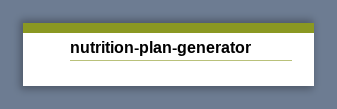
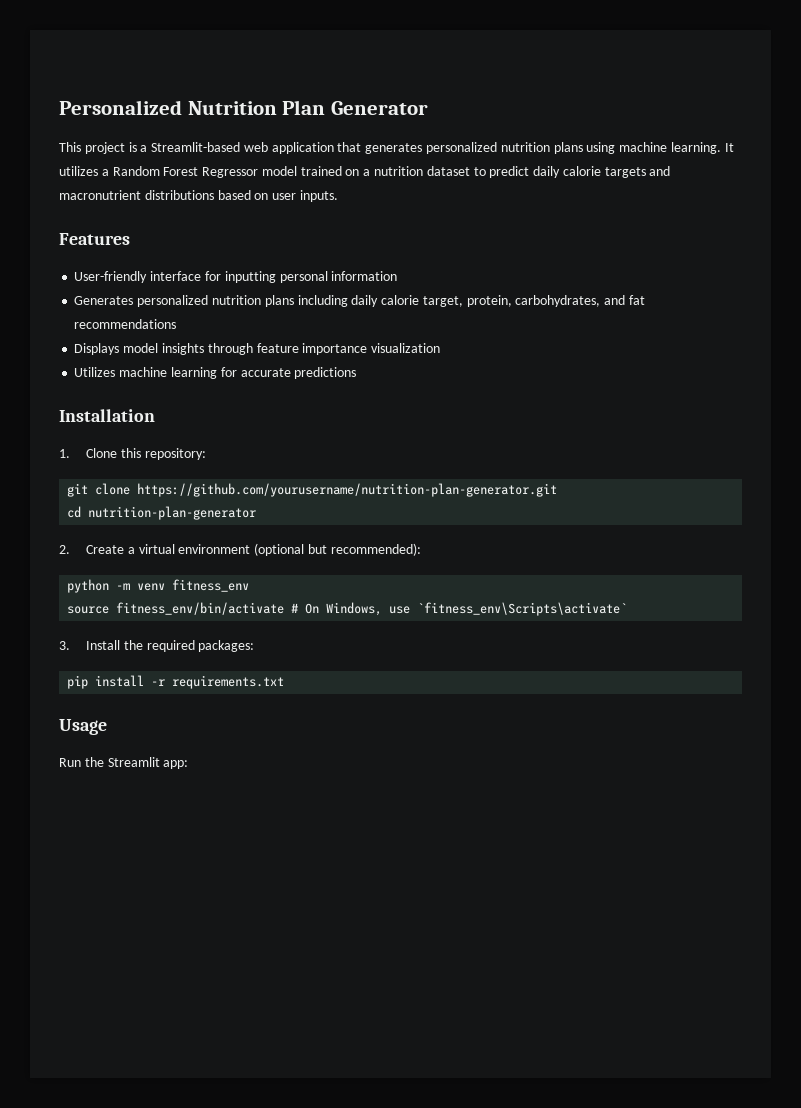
- nutrition-plan-generator
+ Personalized Nutrition Plan Generator
+ This project is a Streamlit-based web application that generates personalized nutrition plans using machine learning. It utilizes a Random Forest Regressor model trained on a nutrition dataset to predict daily calorie targets and macronutrient distributions based on user inputs.
+ Features
+ User-friendly interface for inputting personal information
+ Generates personalized nutrition plans including daily calorie target, protein, carbohydrates, and fat recommendations
+ Displays model insights through feature importance visualization
+ Utilizes machine learning for accurate predictions
+ Installation
+ 1. Clone this repository:
+ git clone https://github.com/yourusername/nutrition-plan-generator.git
+ cd nutrition-plan-generator
+ 2. Create a virtual environment (optional but recommended):
+ python -m venv fitness_env
+ source fitness_env/bin/activate # On Windows, use `fitness_env\Scripts\activate`
+ 3. Install the required packages:
+ pip install -r requirements.txt
+ Usage
+ Run the Streamlit app:

